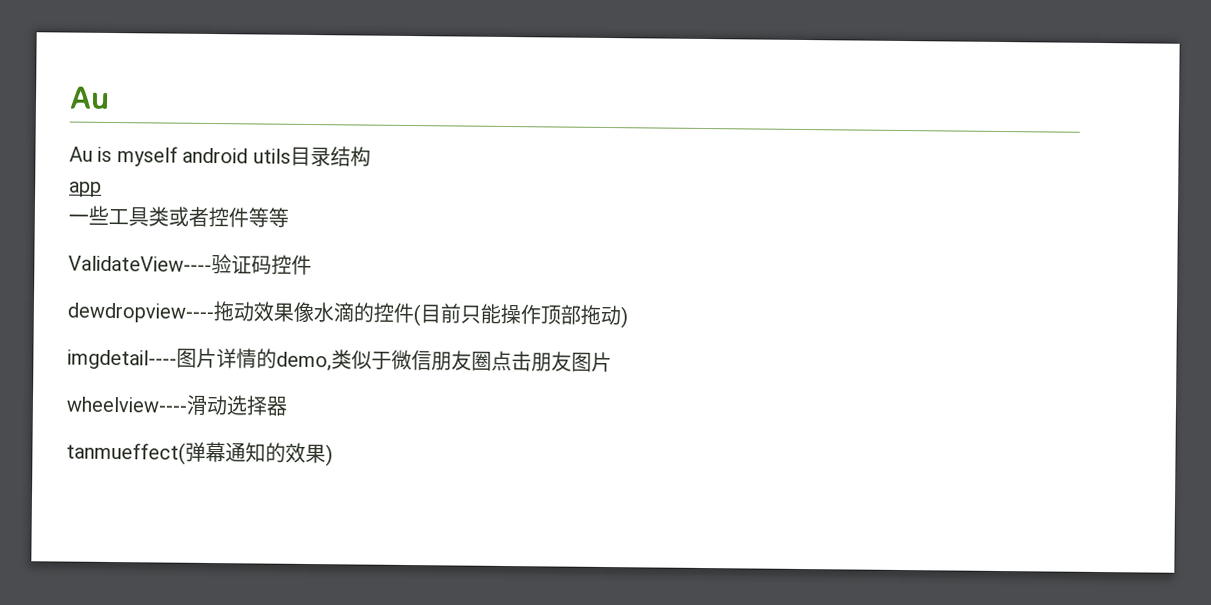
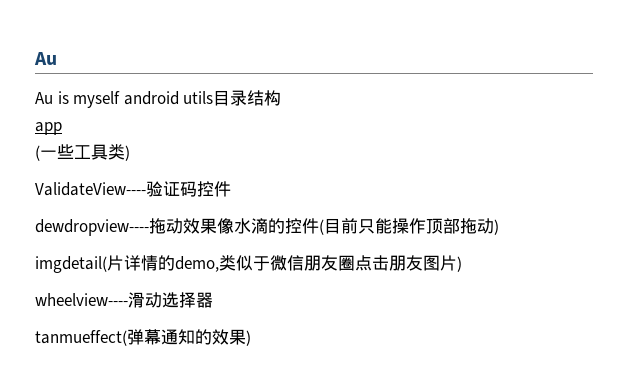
- 一些工具类或者控件等等
+ (一些工具类)
- imgdetail----图片详情的demo,类似于微信朋友圈点击朋友图片
+ imgdetail(片详情的demo,类似于微信朋友圈点击朋友图片)

